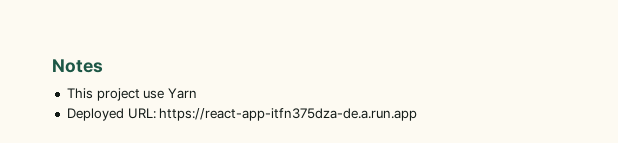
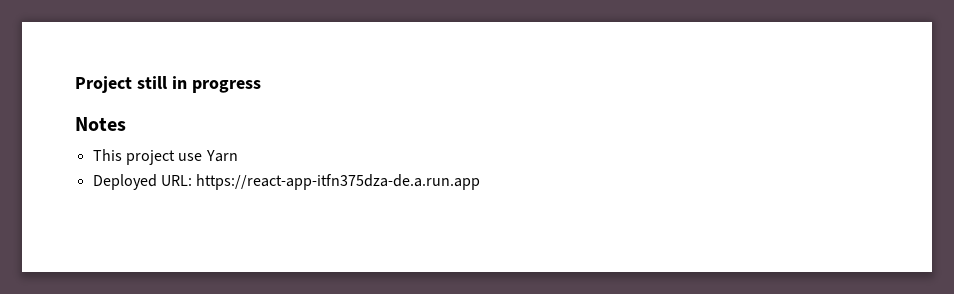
+ Project still in progress

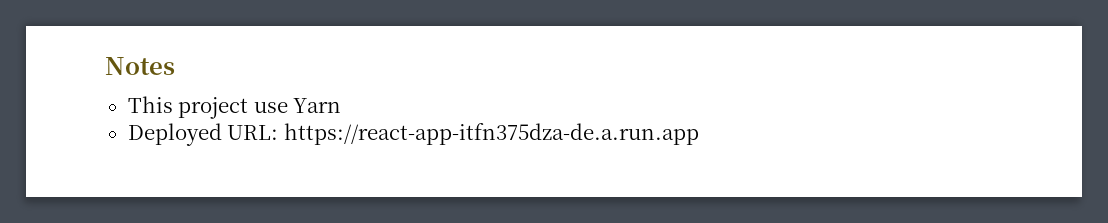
- Project still in progress

